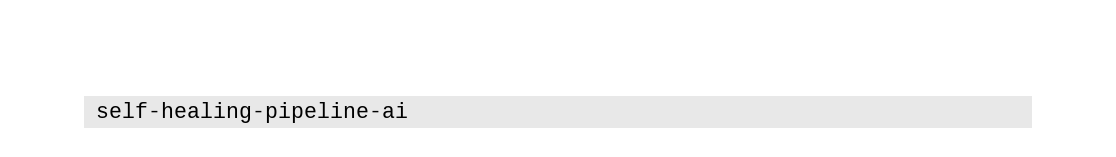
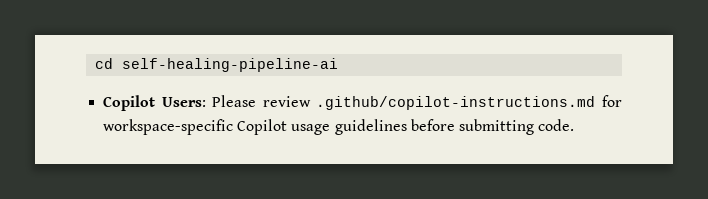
- self-healing-pipeline-ai
+ cd self-healing-pipeline-ai
+ Copilot Users: Please review .github/copilot-instructions.md for workspace-specific Copilot usage guidelines before submitting code.

